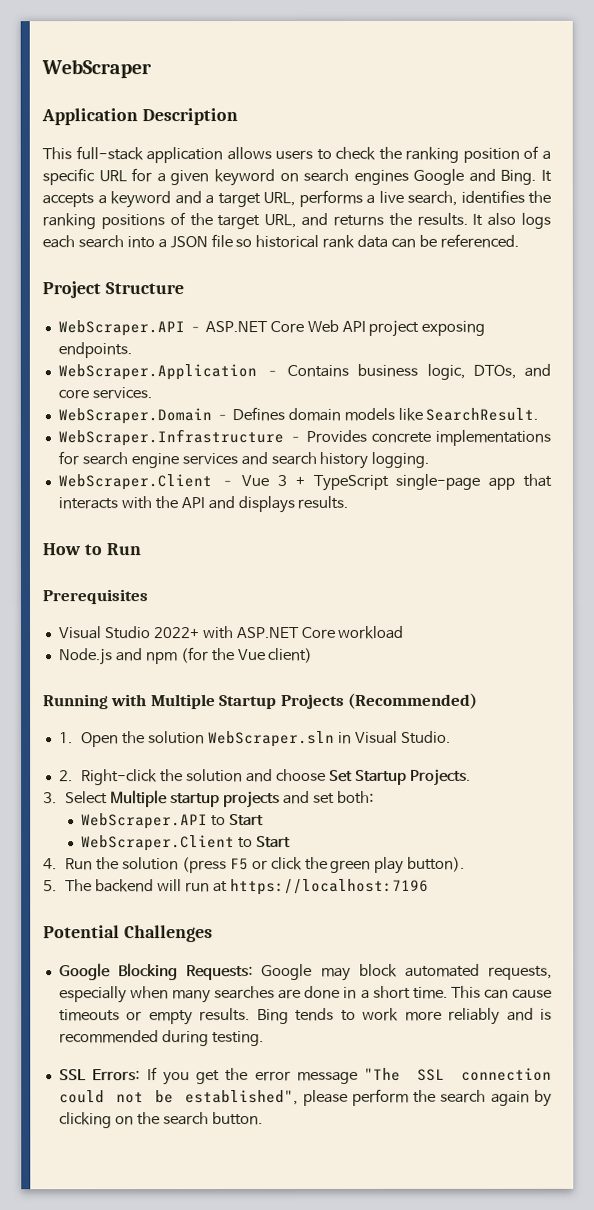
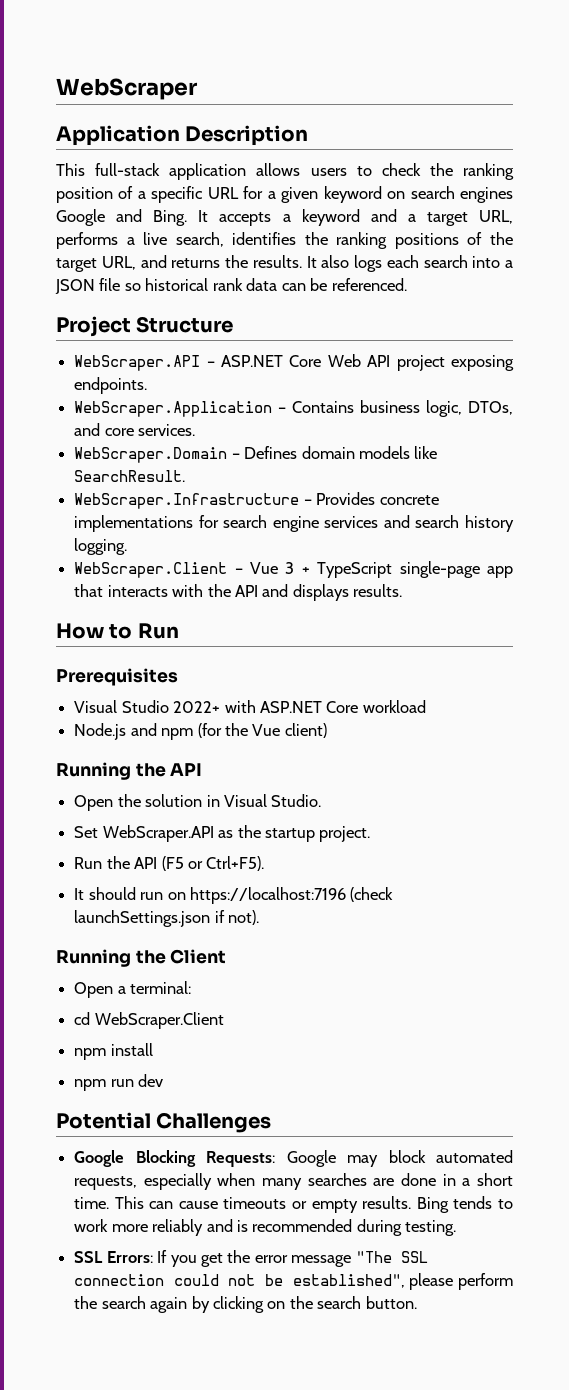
- Running with Multiple Startup Projects (Recommended)
- 1. Open the solution WebScraper.sln in Visual Studio.
+ Running the API
+ Open the solution in Visual Studio.
- 2. Right-click the solution and choose Set Startup Projects.
- 3. Select Multiple startup projects and set both:
- WebScraper.API to Start
- WebScraper.Client to Start
- 4. Run the solution (press F5 or click the green play button).
- 5. The backend will run at https://localhost:7196
+ Set WebScraper.API as the startup project.
+ Run the API (F5 or Ctrl+F5).
+ It should run on https://localhost:7196 (check launchSettings.json if not).
+ Running the Client
+ Open a terminal:
+ cd WebScraper.Client
+ npm install
+ npm run dev

